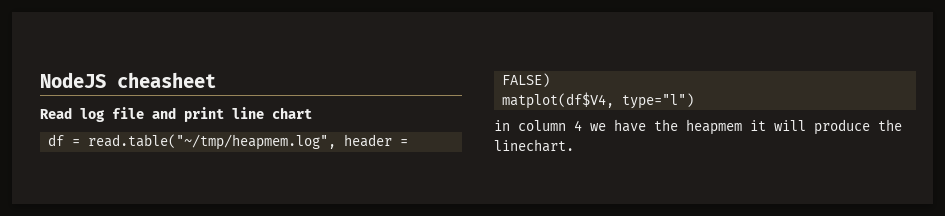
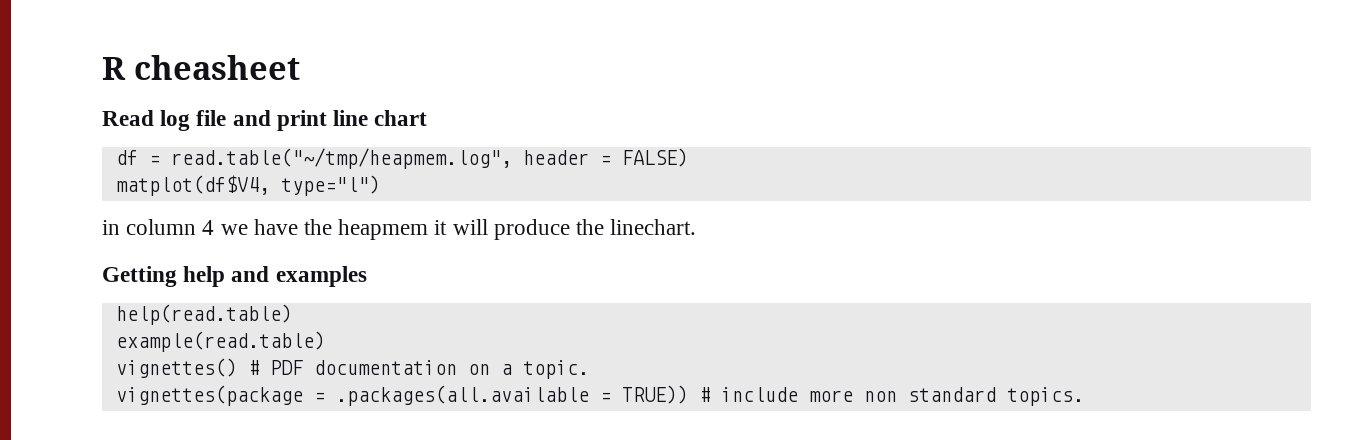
- NodeJS cheasheet
+ R cheasheet
+ Getting help and examples
+ help(read.table)
+ example(read.table)
+ vignettes() # PDF documentation on a topic.
+ vignettes(package = .packages(all.available = TRUE)) # include more non standard topics.

